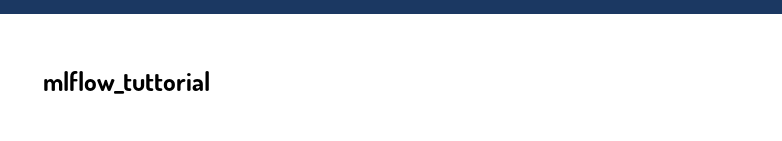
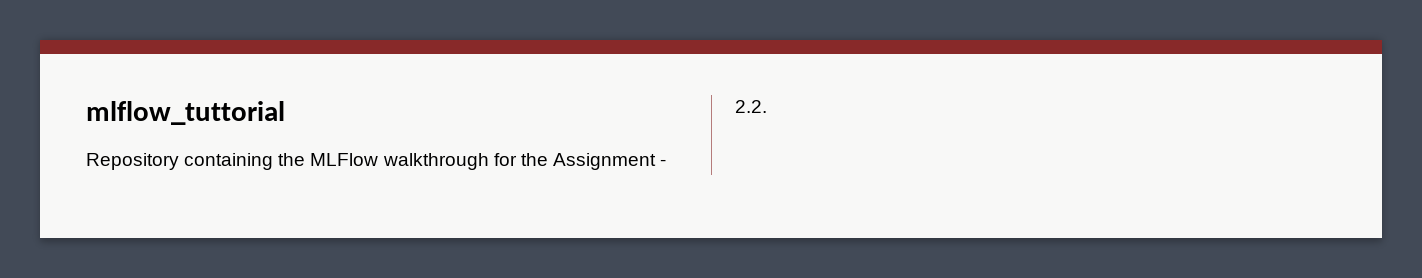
+ Repository containing the MLFlow walkthrough for the Assignment - 2.2.

